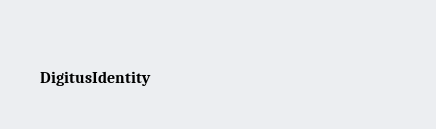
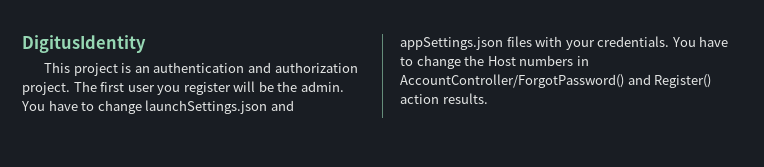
+ This project is an authentication and authorization project. The first user you register will be the admin. You have to change launchSettings.json and appSettings.json files with your credentials. You have to change the Host numbers in AccountController/ForgotPassword() and Register() action results.

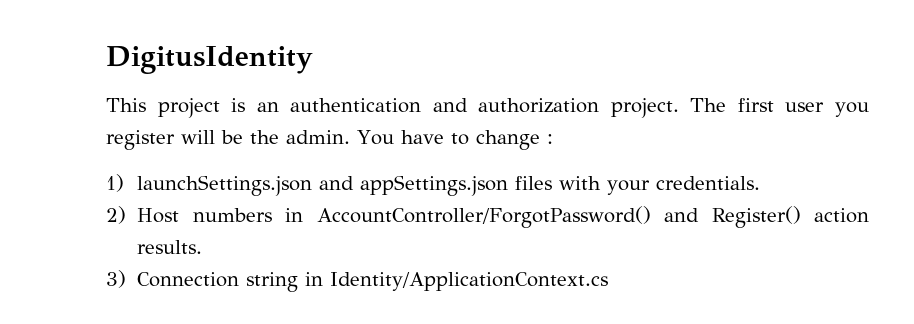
- You have to change launchSettings.json and appSettings.json files with your credentials. You have to change the Host numbers in AccountController/ForgotPassword() and Register() action results.
+ You have to change :
+ 1) launchSettings.json and appSettings.json files with your credentials.
+ 2) Host numbers in AccountController/ForgotPassword() and Register() action results.
+ 3) Connection string in Identity/ApplicationContext.cs

